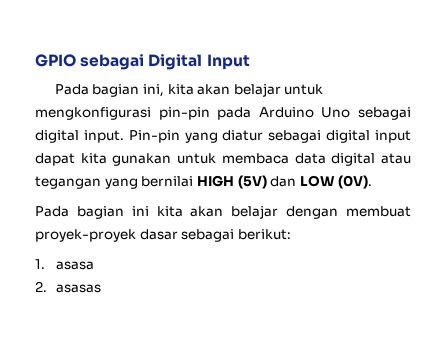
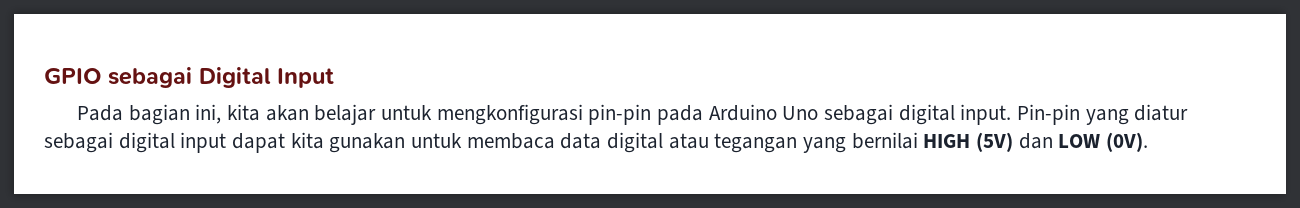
- Pada bagian ini kita akan belajar dengan membuat proyek-proyek dasar sebagai berikut:
- 1. asasa
- 2. asasas

